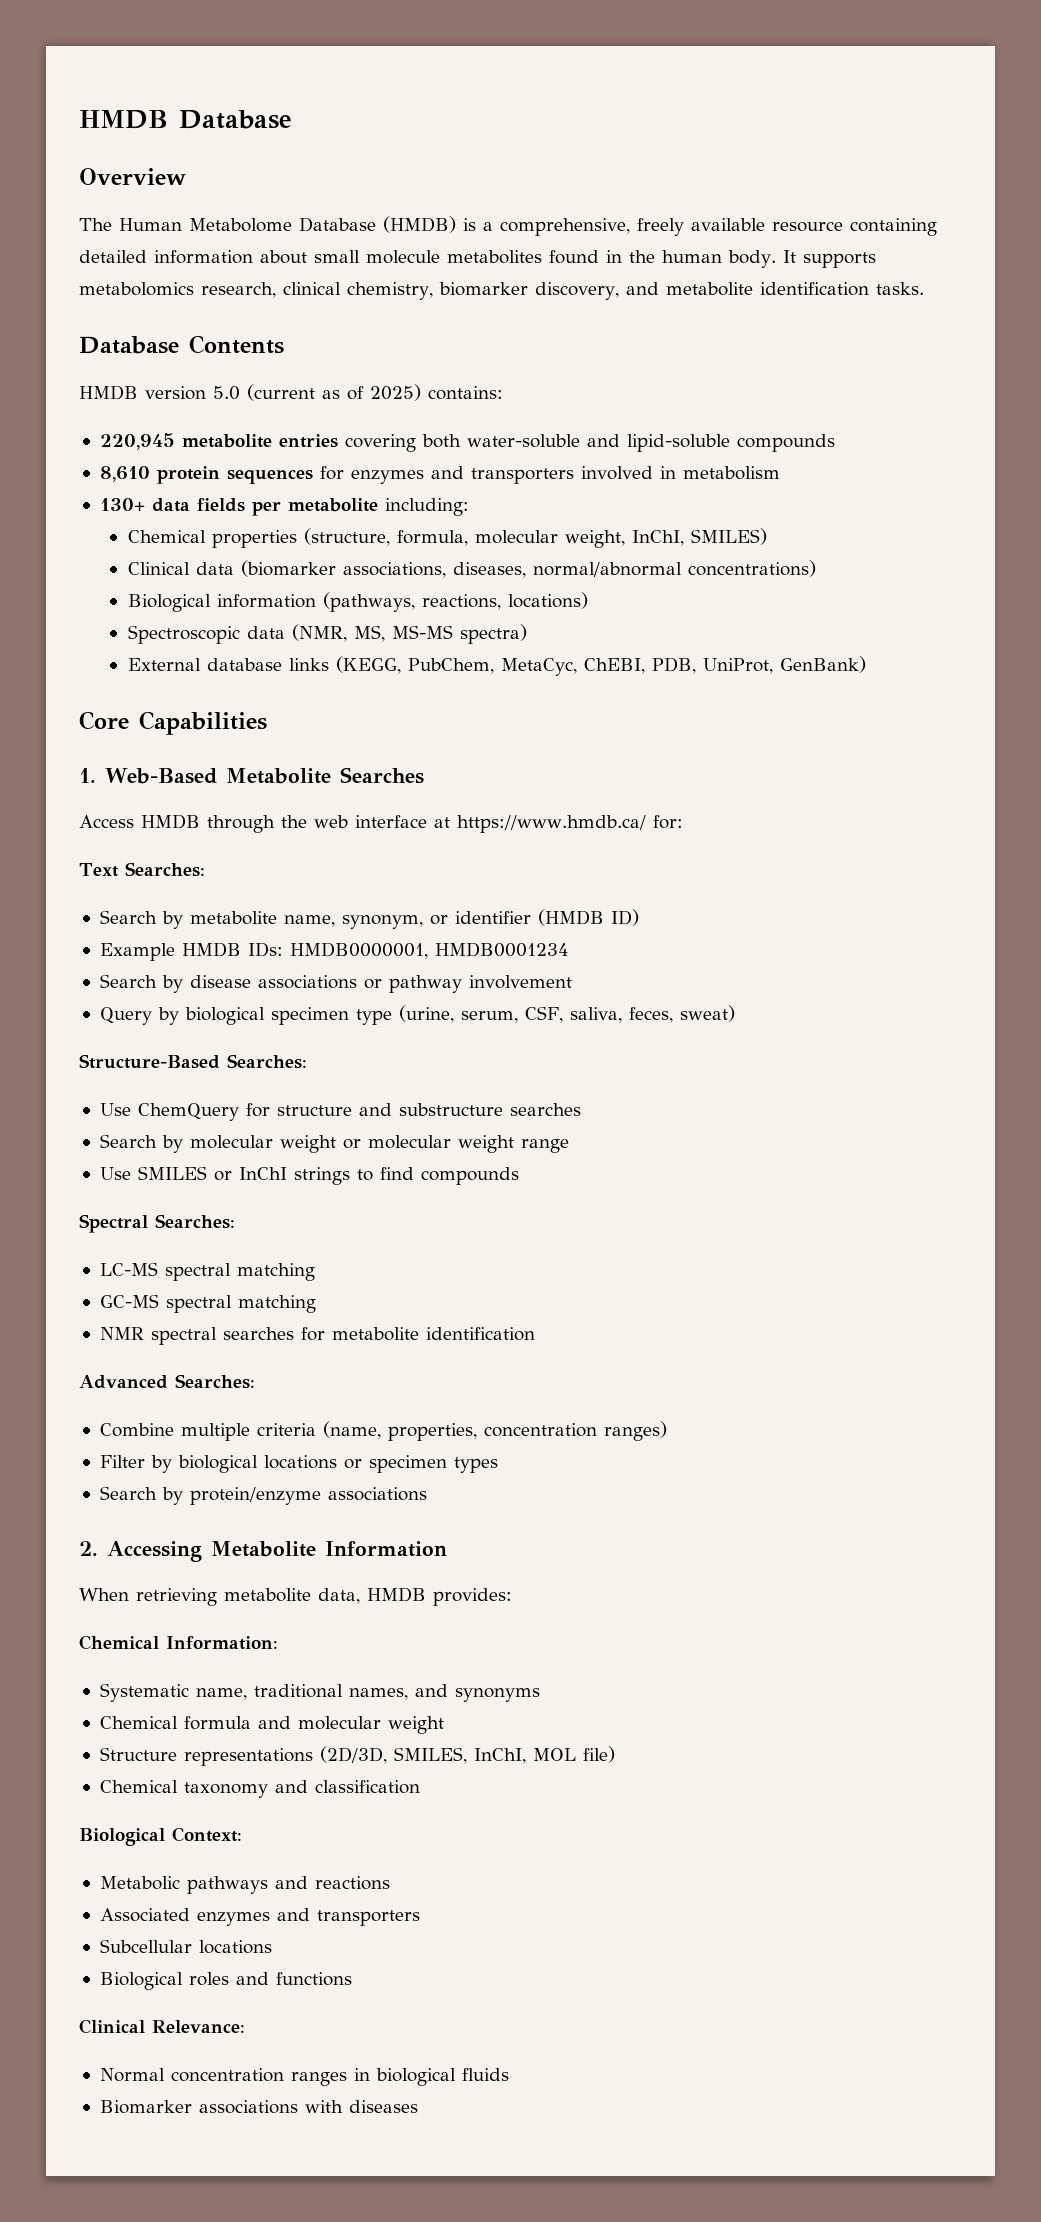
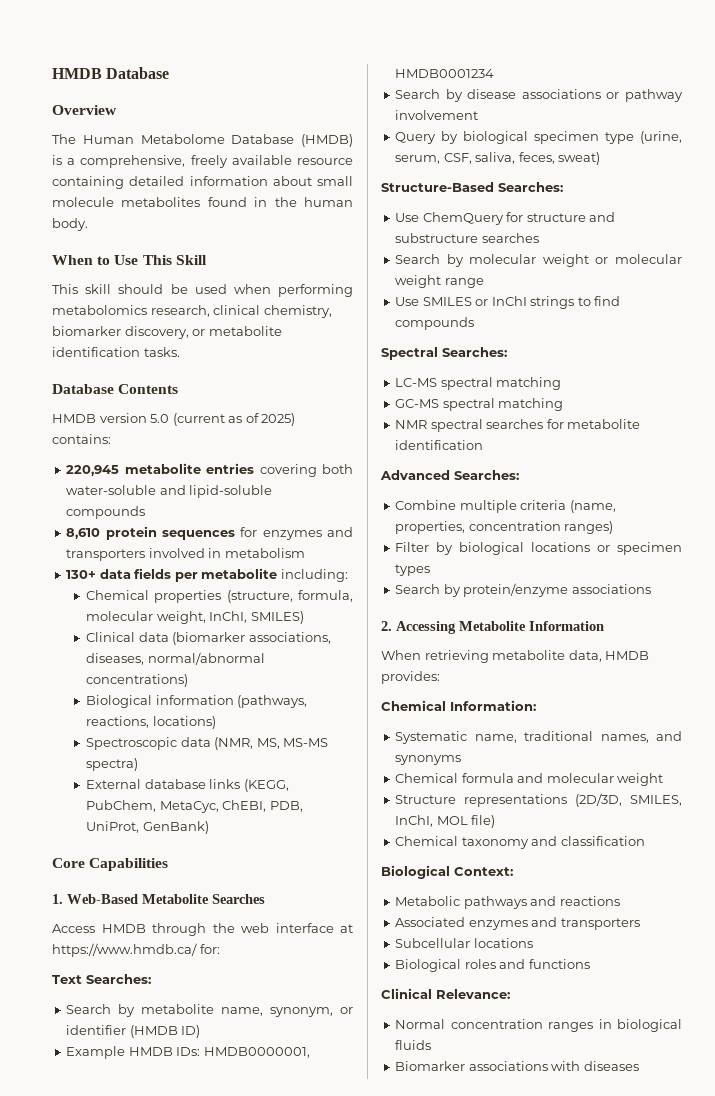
- The Human Metabolome Database (HMDB) is a comprehensive, freely available resource containing detailed information about small molecule metabolites found in the human body. It supports metabolomics research, clinical chemistry, biomarker discovery, and metabolite identification tasks.
+ The Human Metabolome Database (HMDB) is a comprehensive, freely available resource containing detailed information about small molecule metabolites found in the human body.
+ When to Use This Skill
+ This skill should be used when performing metabolomics research, clinical chemistry, biomarker discovery, or metabolite identification tasks.

